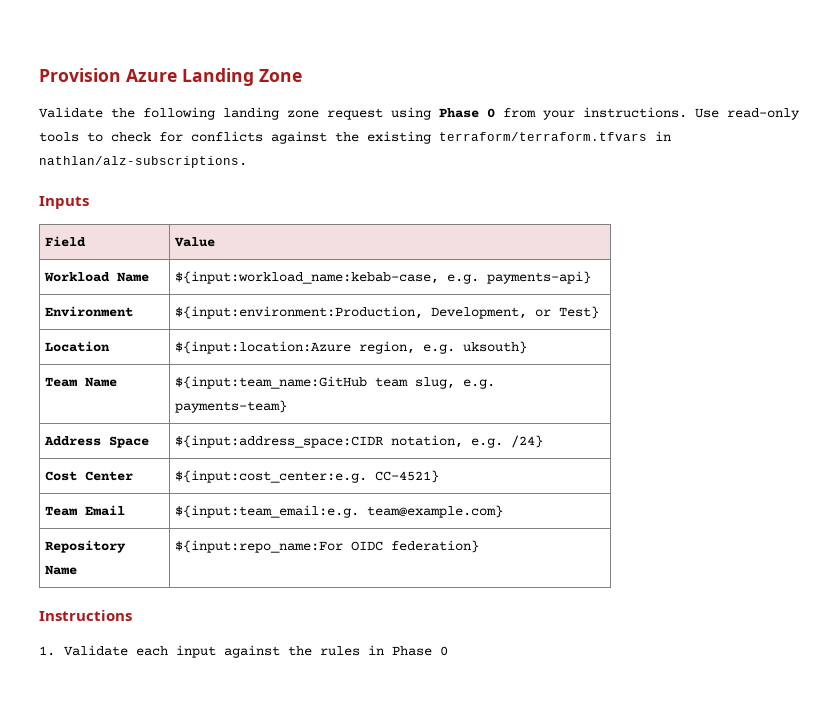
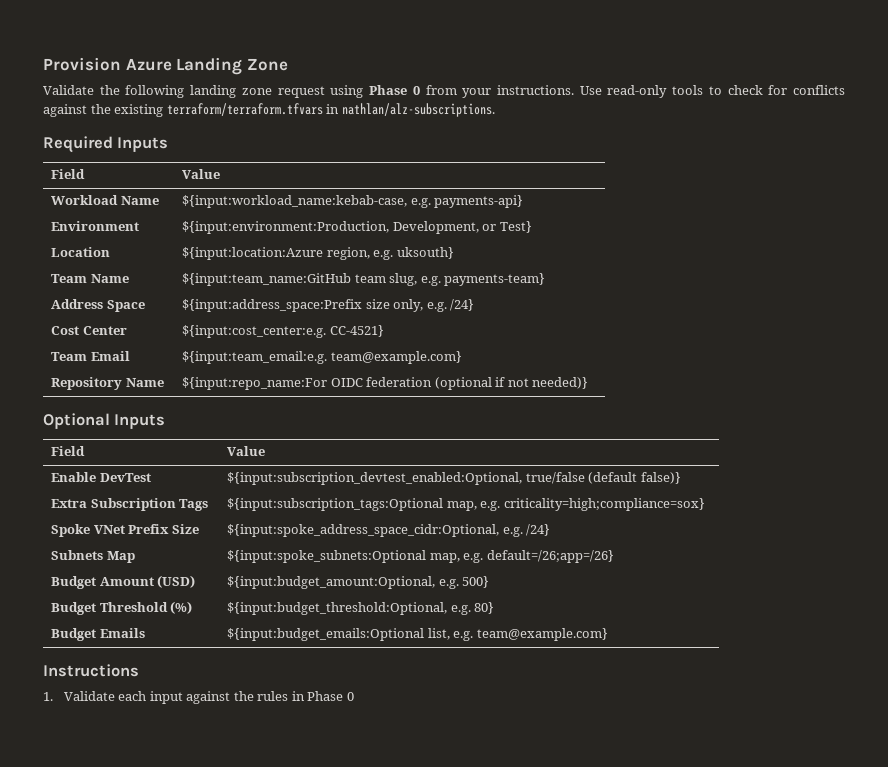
- Inputs
+ Required Inputs
- Address Space | ${input:address_space:CIDR notation, e.g. /24}
+ Address Space | ${input:address_space:Prefix size only, e.g. /24}
- Repository Name | ${input:repo_name:For OIDC federation}
+ Repository Name | ${input:repo_name:For OIDC federation (optional if not needed)}
+ Optional Inputs
+ Field | Value
+ Enable DevTest | ${input:subscription_devtest_enabled:Optional, true/false (default false)}
+ Extra Subscription Tags | ${input:subscription_tags:Optional map, e.g. criticality=high;compliance=sox}
+ Spoke VNet Prefix Size | ${input:spoke_address_space_cidr:Optional, e.g. /24}
+ Subnets Map | ${input:spoke_subnets:Optional map, e.g. default=/26;app=/26}
+ Budget Amount (USD) | ${input:budget_amount:Optional, e.g. 500}
+ Budget Threshold (%) | ${input:budget_threshold:Optional, e.g. 80}
+ Budget Emails | ${input:budget_emails:Optional list, e.g. team@example.com}

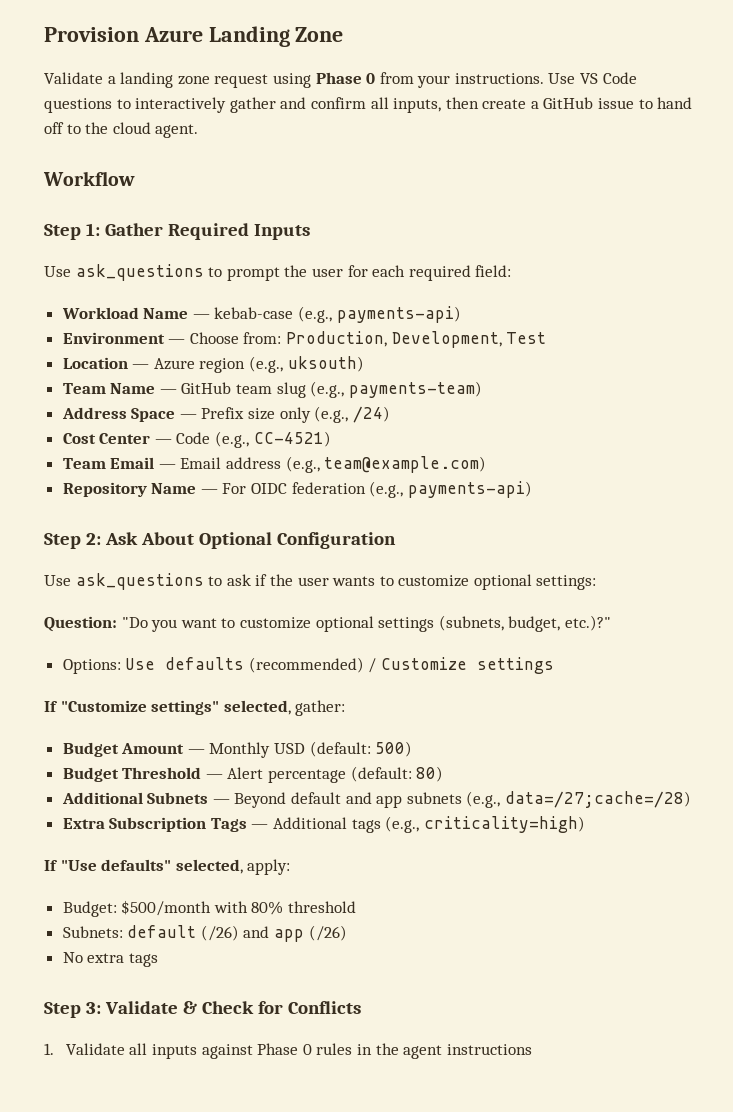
- Validate the following landing zone request using Phase 0 from your instructions.
+ Validate a landing zone request using Phase 0 from your instructions.
- Use read-only tools to check for conflicts against the existing terraform/terraform.tfvars in nathlan/alz-subscriptions.
- Required Inputs
- Field | Value
- Workload Name | ${input:workload_name:kebab-case, e.g. payments-api}
- Environment | ${input:environment:Production, Development, or Test}
- Location | ${input:location:Azure region, e.g. uksouth}
- Team Name | ${input:team_name:GitHub team slug, e.g. payments-team}
- Address Space | ${input:address_space:Prefix size only, e.g. /24}
- Cost Center | ${input:cost_center:e.g. CC-4521}
- Team Email | ${input:team_email:e.g. team@example.com}
- Repository Name | ${input:repo_name:For OIDC federation (optional if not needed)}
- Optional Inputs
- Field | Value
- Enable DevTest | ${input:subscription_devtest_enabled:Optional, true/false (default false)}
- Extra Subscription Tags | ${input:subscription_tags:Optional map, e.g. criticality=high;compliance=sox}
- Spoke VNet Prefix Size | ${input:spoke_address_space_cidr:Optional, e.g. /24}
- Subnets Map | ${input:spoke_subnets:Optional map, e.g. default=/26;app=/26}
- Budget Amount (USD) | ${input:budget_amount:Optional, e.g. 500}
- Budget Threshold (%) | ${input:budget_threshold:Optional, e.g. 80}
- Budget Emails | ${input:budget_emails:Optional list, e.g. team@example.com}
- Instructions
- 1. Validate each input against the rules in Phase 0
+ Use VS Code questions to interactively gather and confirm all inputs, then create a GitHub issue to hand off to the cloud agent.
+ Workflow
+ Step 1: Gather Required Inputs
+ Use ask_questions to prompt the user for each required field:
+ Workload Name — kebab-case (e.g., payments-api)
+ Environment — Choose from: Production, Development, Test
+ Location — Azure region (e.g., uksouth)
+ Team Name — GitHub team slug (e.g., payments-team)
+ Address Space — Prefix size only (e.g., /24)
+ Cost Center — Code (e.g., CC-4521)
+ Team Email — Email address (e.g., team@example.com)
+ Repository Name — For OIDC federation (e.g., payments-api)
+ Step 2: Ask About Optional Configuration
+ Use ask_questions to ask if the user wants to customize optional settings:
+ Question: "Do you want to customize optional settings (subnets, budget, etc.)?"
+ Options: Use defaults (recommended) / Customize settings
+ If "Customize settings" selected, gather:
+ Budget Amount — Monthly USD (default: 500)
+ Budget Threshold — Alert percentage (default: 80)
+ Additional Subnets — Beyond default and app subnets (e.g., data=/27;cache=/28)
+ Extra Subscription Tags — Additional tags (e.g., criticality=high)
+ If "Use defaults" selected, apply:
+ Budget: $500/month with 80% threshold
+ Subnets: default (/26) and app (/26)
+ No extra tags
+ Step 3: Validate & Check for Conflicts
+ 1. Validate all inputs against Phase 0 rules in the agent instructions

